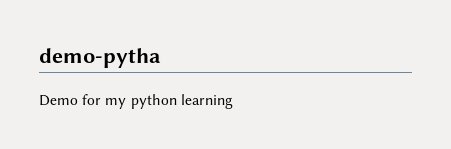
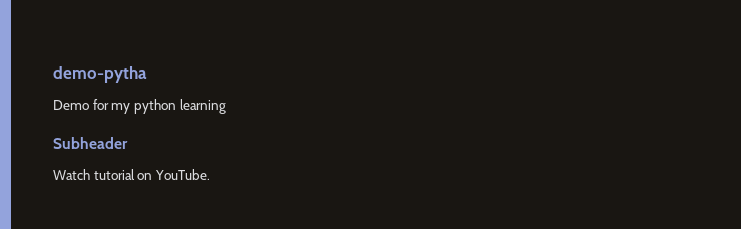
+ Subheader
+ Watch tutorial on YouTube.

